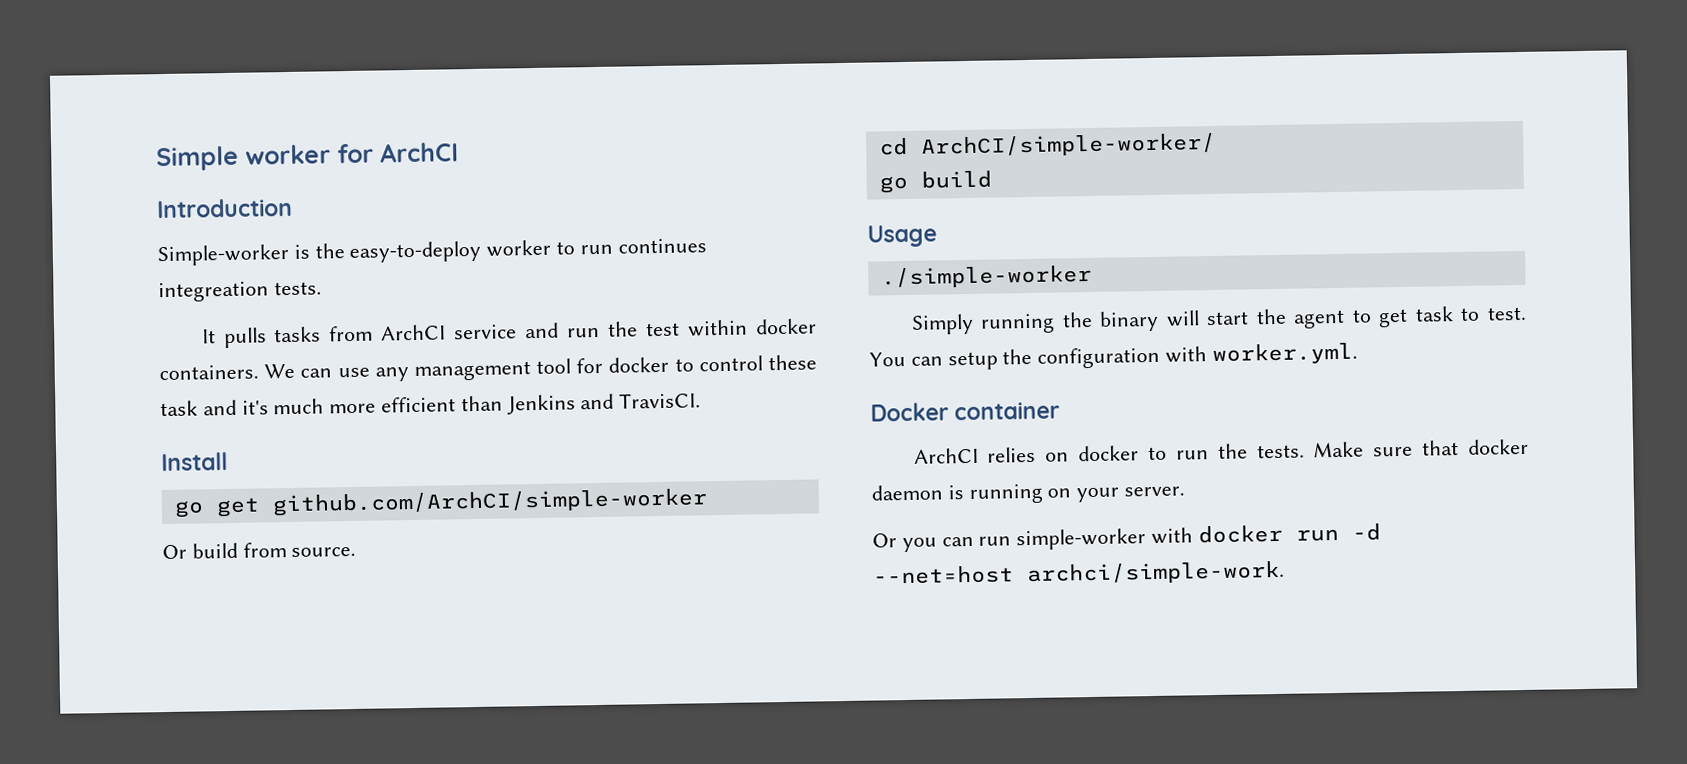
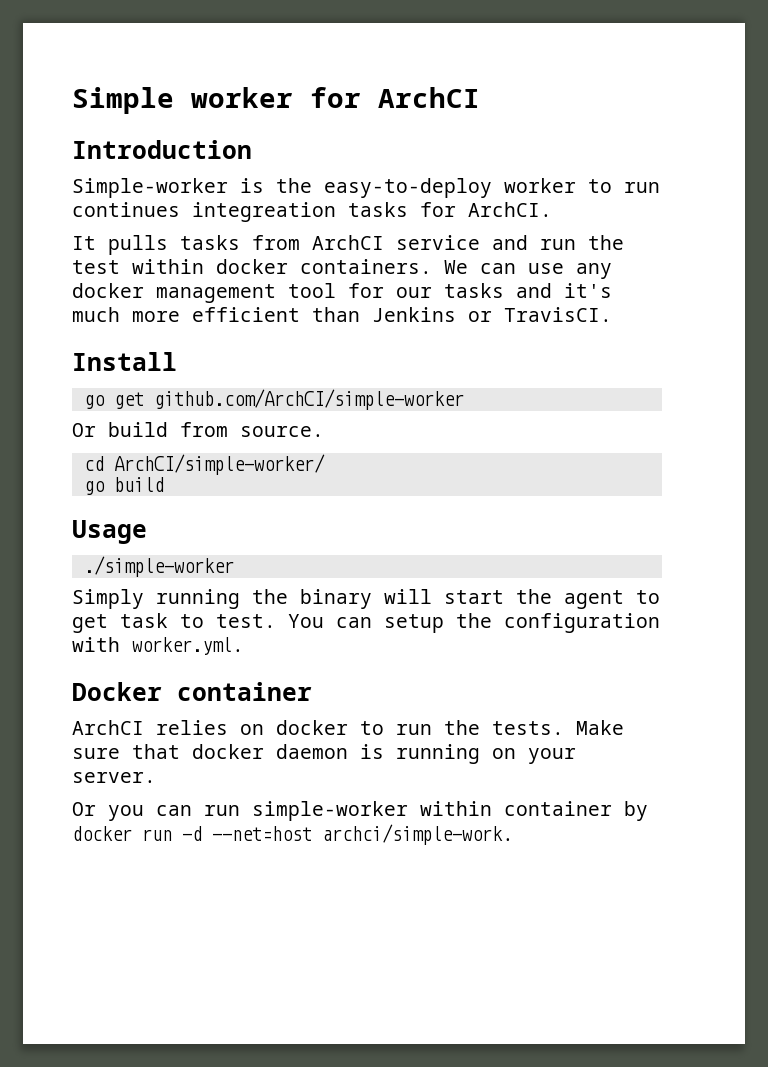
- Simple-worker is the easy-to-deploy worker to run continues integreation tests.
+ Simple-worker is the easy-to-deploy worker to run continues integreation tasks for ArchCI.
- We can use any management tool for docker to control these task and it's much more efficient than Jenkins and TravisCI.
+ We can use any docker management tool for our tasks and it's much more efficient than Jenkins or TravisCI.
- Or you can run simple-worker with docker run -d --net=host archci/simple-work.
+ Or you can run simple-worker within container by docker run -d --net=host archci/simple-work.

